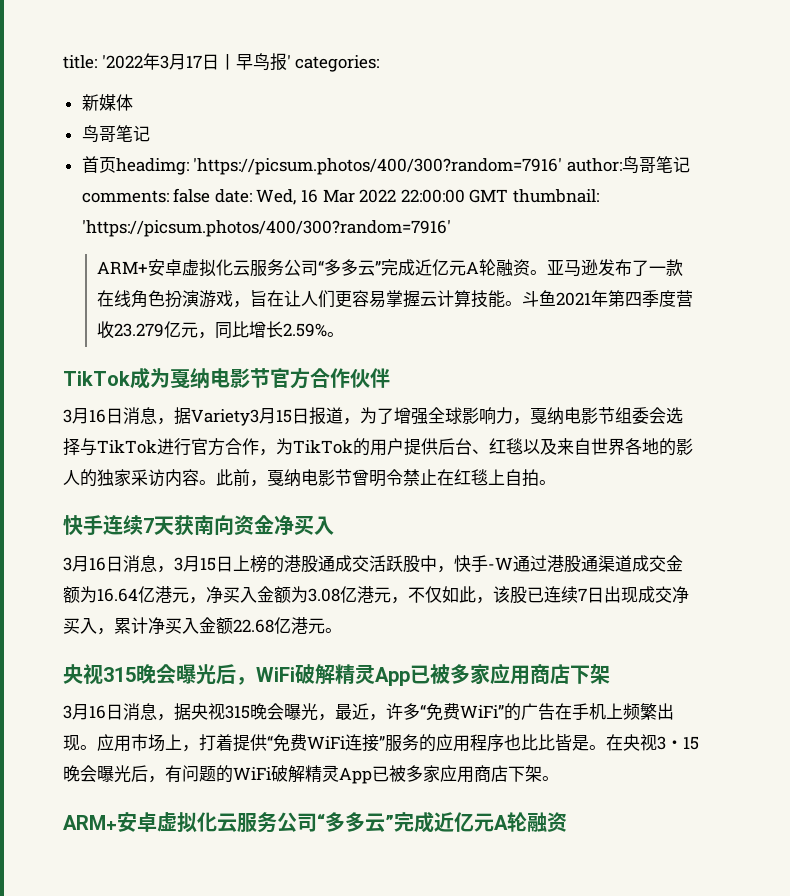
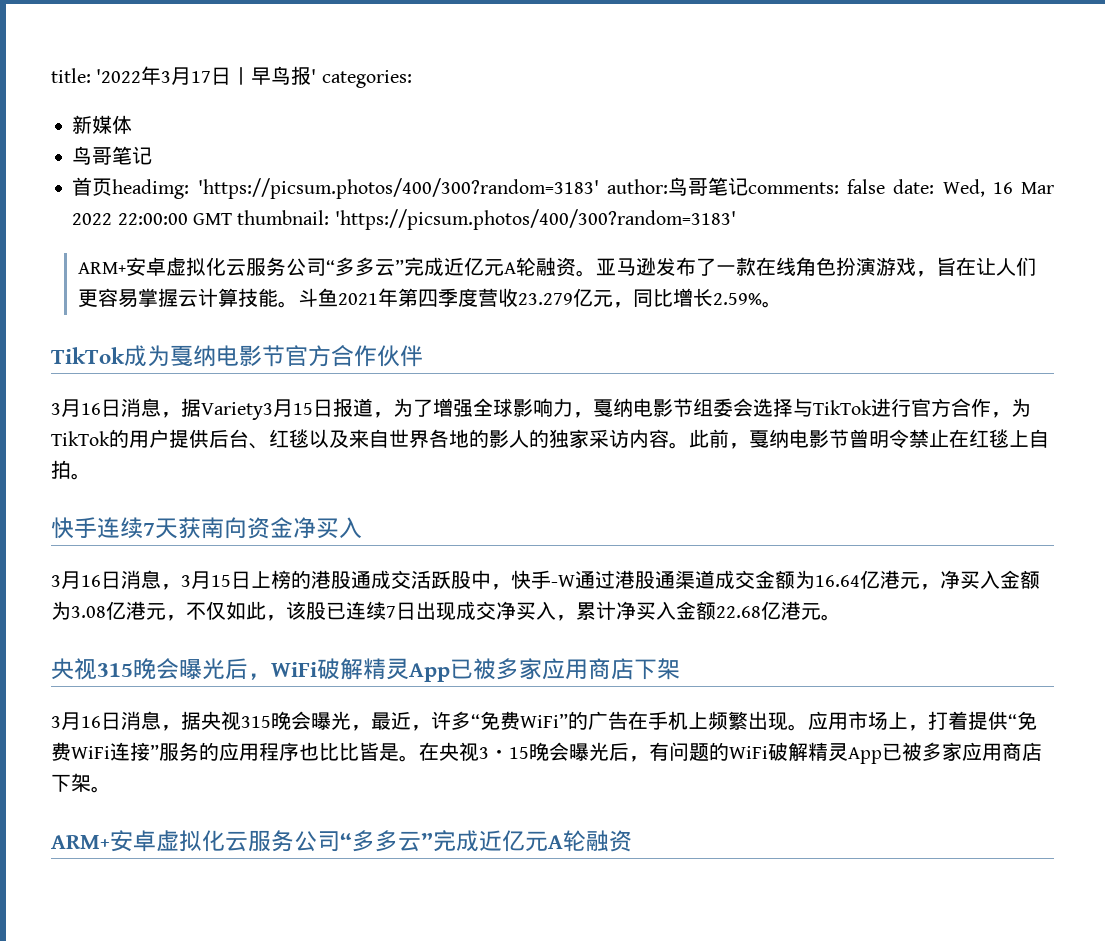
- 首页headimg: 'https://picsum.photos/400/300?random=7916' author:鸟哥笔记comments: false date: Wed, 16 Mar 2022 22:00:00 GMT thumbnail: 'https://picsum.photos/400/300?random=7916'
+ 首页headimg: 'https://picsum.photos/400/300?random=3183' author:鸟哥笔记comments: false date: Wed, 16 Mar 2022 22:00:00 GMT thumbnail: 'https://picsum.photos/400/300?random=3183'

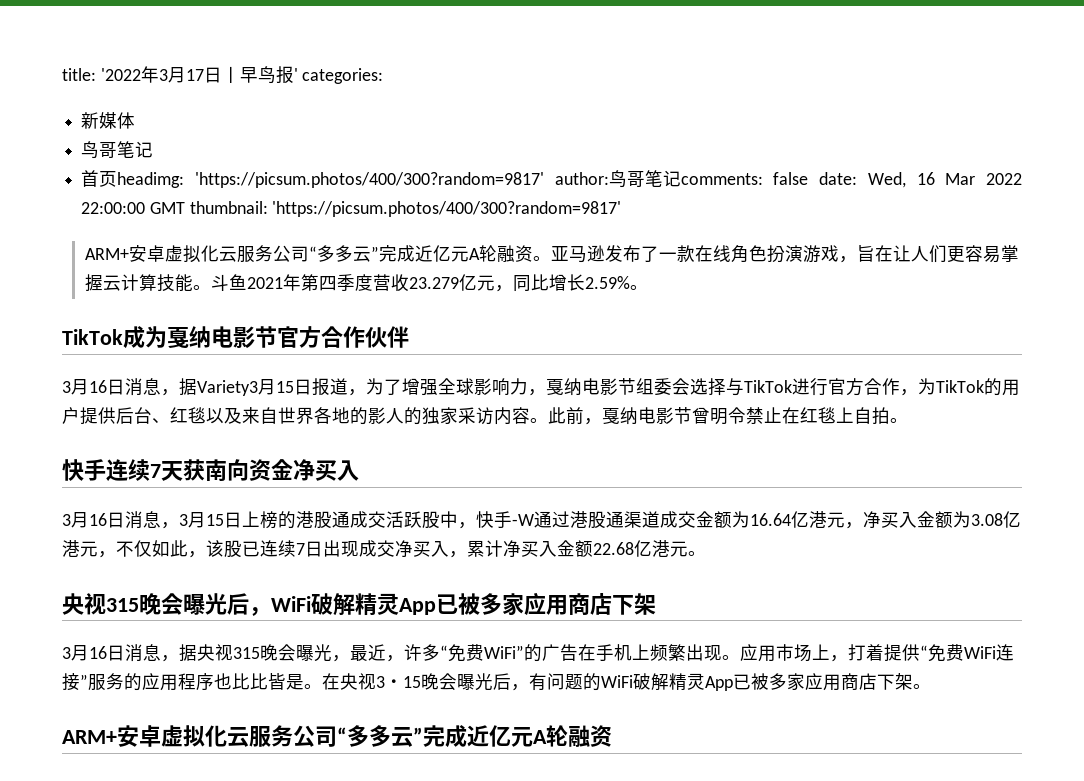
- 首页headimg: 'https://picsum.photos/400/300?random=3183' author:鸟哥笔记comments: false date: Wed, 16 Mar 2022 22:00:00 GMT thumbnail: 'https://picsum.photos/400/300?random=3183'
+ 首页headimg: 'https://picsum.photos/400/300?random=9817' author:鸟哥笔记comments: false date: Wed, 16 Mar 2022 22:00:00 GMT thumbnail: 'https://picsum.photos/400/300?random=9817'

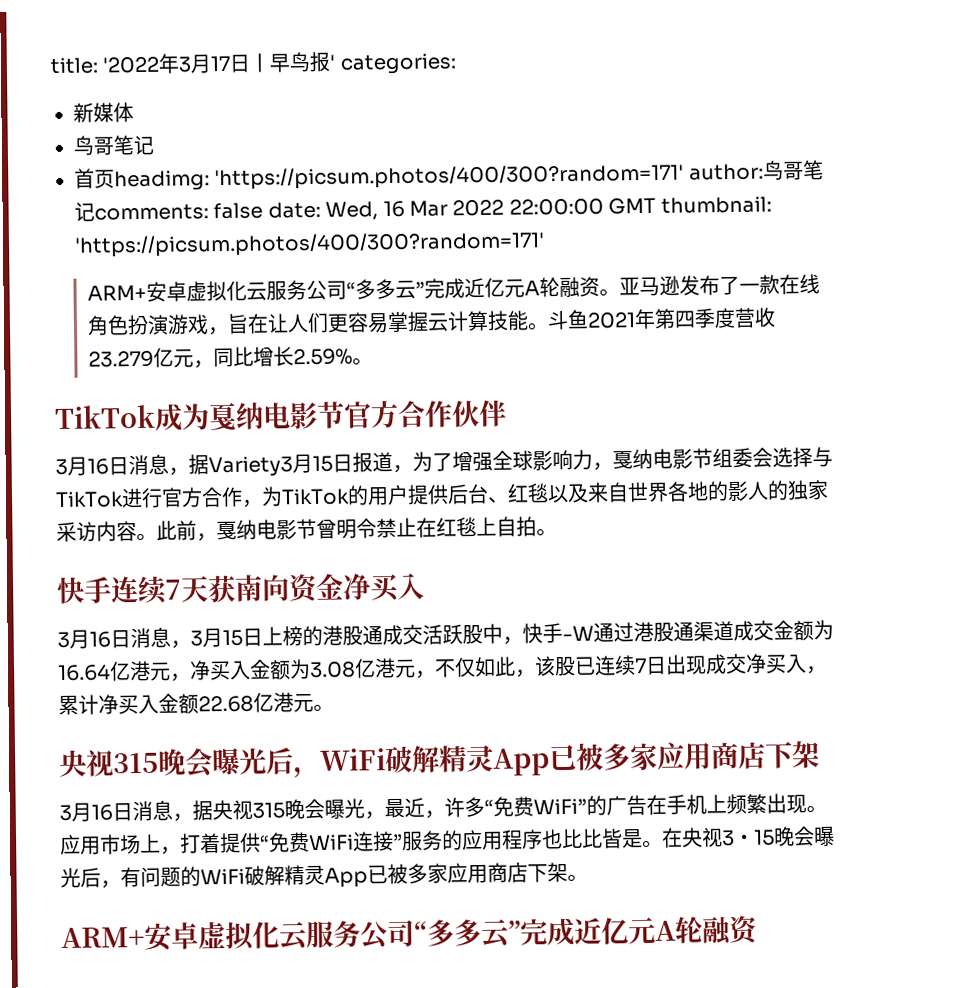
- 首页headimg: 'https://picsum.photos/400/300?random=9817' author:鸟哥笔记comments: false date: Wed, 16 Mar 2022 22:00:00 GMT thumbnail: 'https://picsum.photos/400/300?random=9817'
+ 首页headimg: 'https://picsum.photos/400/300?random=171' author:鸟哥笔记comments: false date: Wed, 16 Mar 2022 22:00:00 GMT thumbnail: 'https://picsum.photos/400/300?random=171'

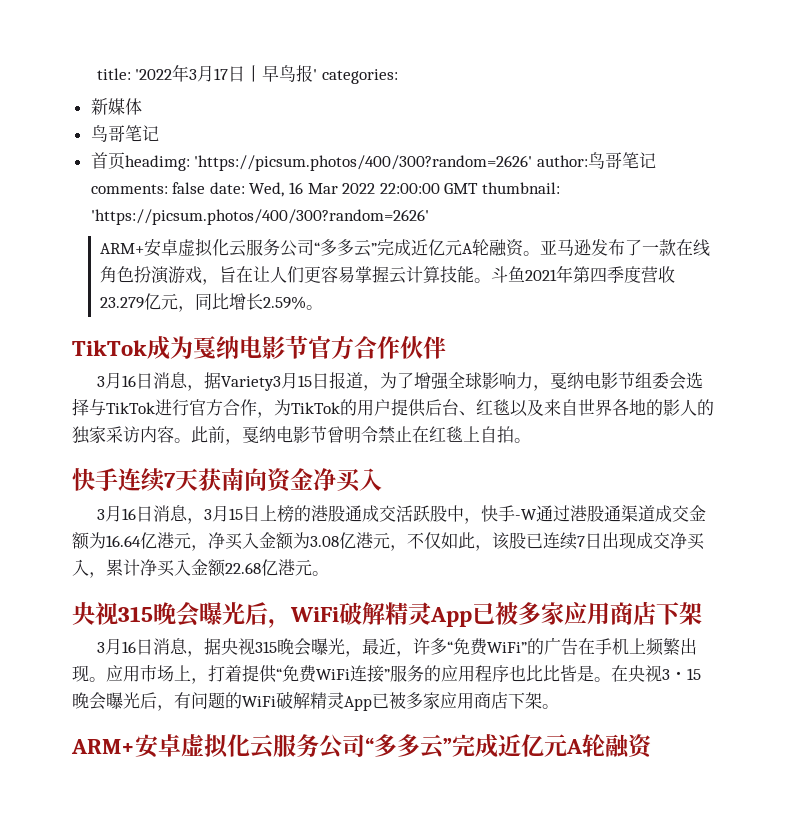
- 首页headimg: 'https://picsum.photos/400/300?random=171' author:鸟哥笔记comments: false date: Wed, 16 Mar 2022 22:00:00 GMT thumbnail: 'https://picsum.photos/400/300?random=171'
+ 首页headimg: 'https://picsum.photos/400/300?random=2626' author:鸟哥笔记comments: false date: Wed, 16 Mar 2022 22:00:00 GMT thumbnail: 'https://picsum.photos/400/300?random=2626'

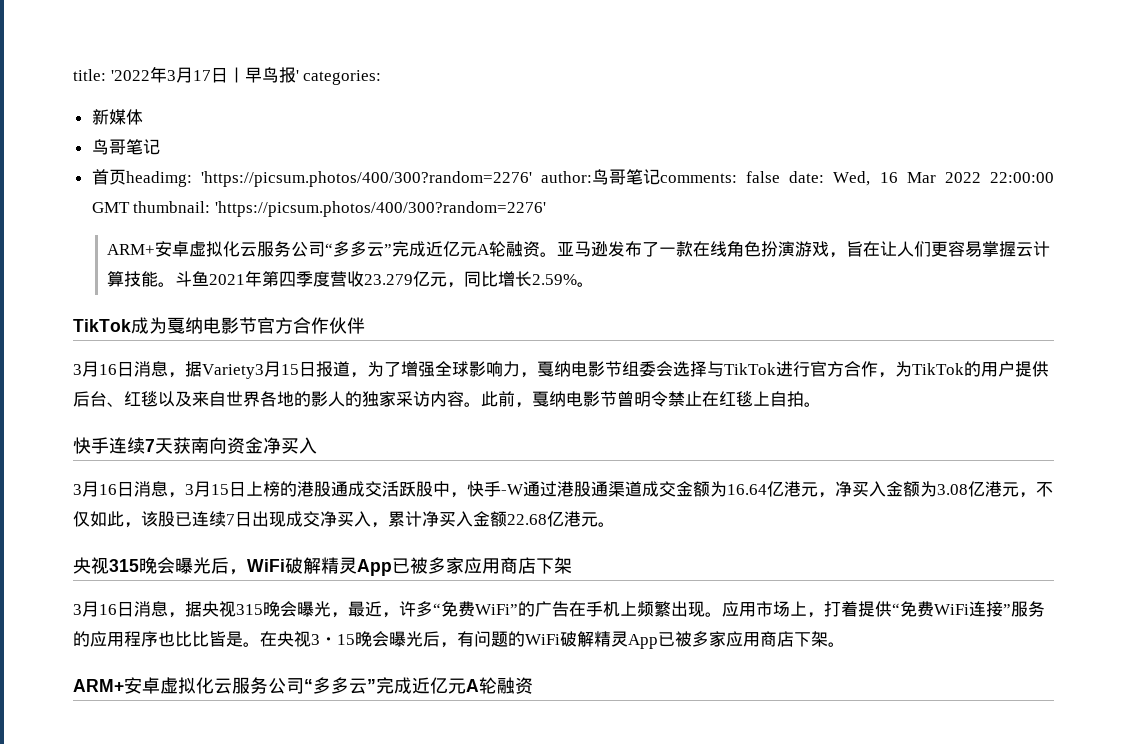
- 首页headimg: 'https://picsum.photos/400/300?random=2626' author:鸟哥笔记comments: false date: Wed, 16 Mar 2022 22:00:00 GMT thumbnail: 'https://picsum.photos/400/300?random=2626'
+ 首页headimg: 'https://picsum.photos/400/300?random=2276' author:鸟哥笔记comments: false date: Wed, 16 Mar 2022 22:00:00 GMT thumbnail: 'https://picsum.photos/400/300?random=2276'

